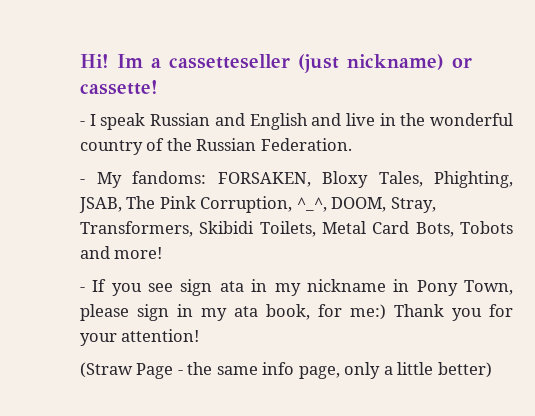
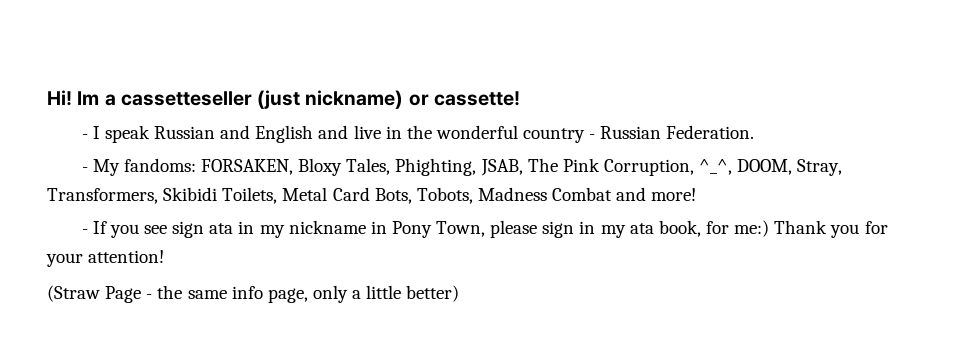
- - I speak Russian and English and live in the wonderful country of the Russian Federation.
+ - I speak Russian and English and live in the wonderful country - Russian Federation.
- - My fandoms: FORSAKEN, Bloxy Tales, Phighting, JSAB, The Pink Corruption, ^_^, DOOM, Stray, Transformers, Skibidi Toilets, Metal Card Bots, Tobots and more!
+ - My fandoms: FORSAKEN, Bloxy Tales, Phighting, JSAB, The Pink Corruption, ^_^, DOOM, Stray, Transformers, Skibidi Toilets, Metal Card Bots, Tobots, Madness Combat and more!

